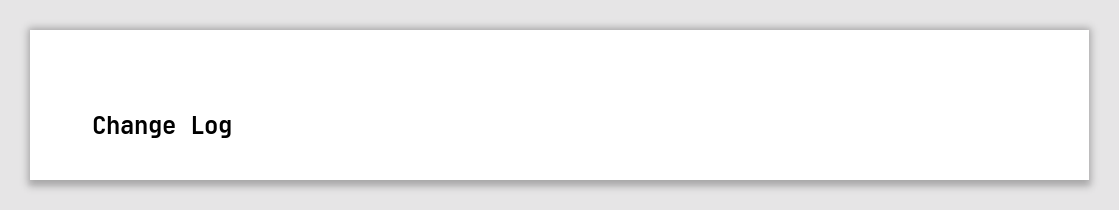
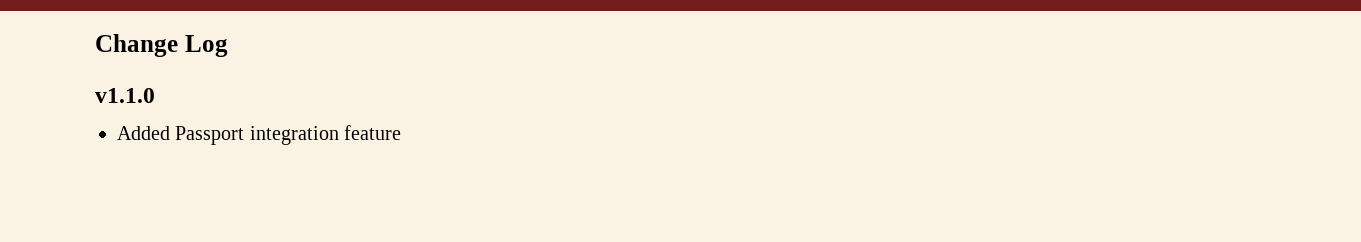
+ v1.1.0
+ Added Passport integration feature

